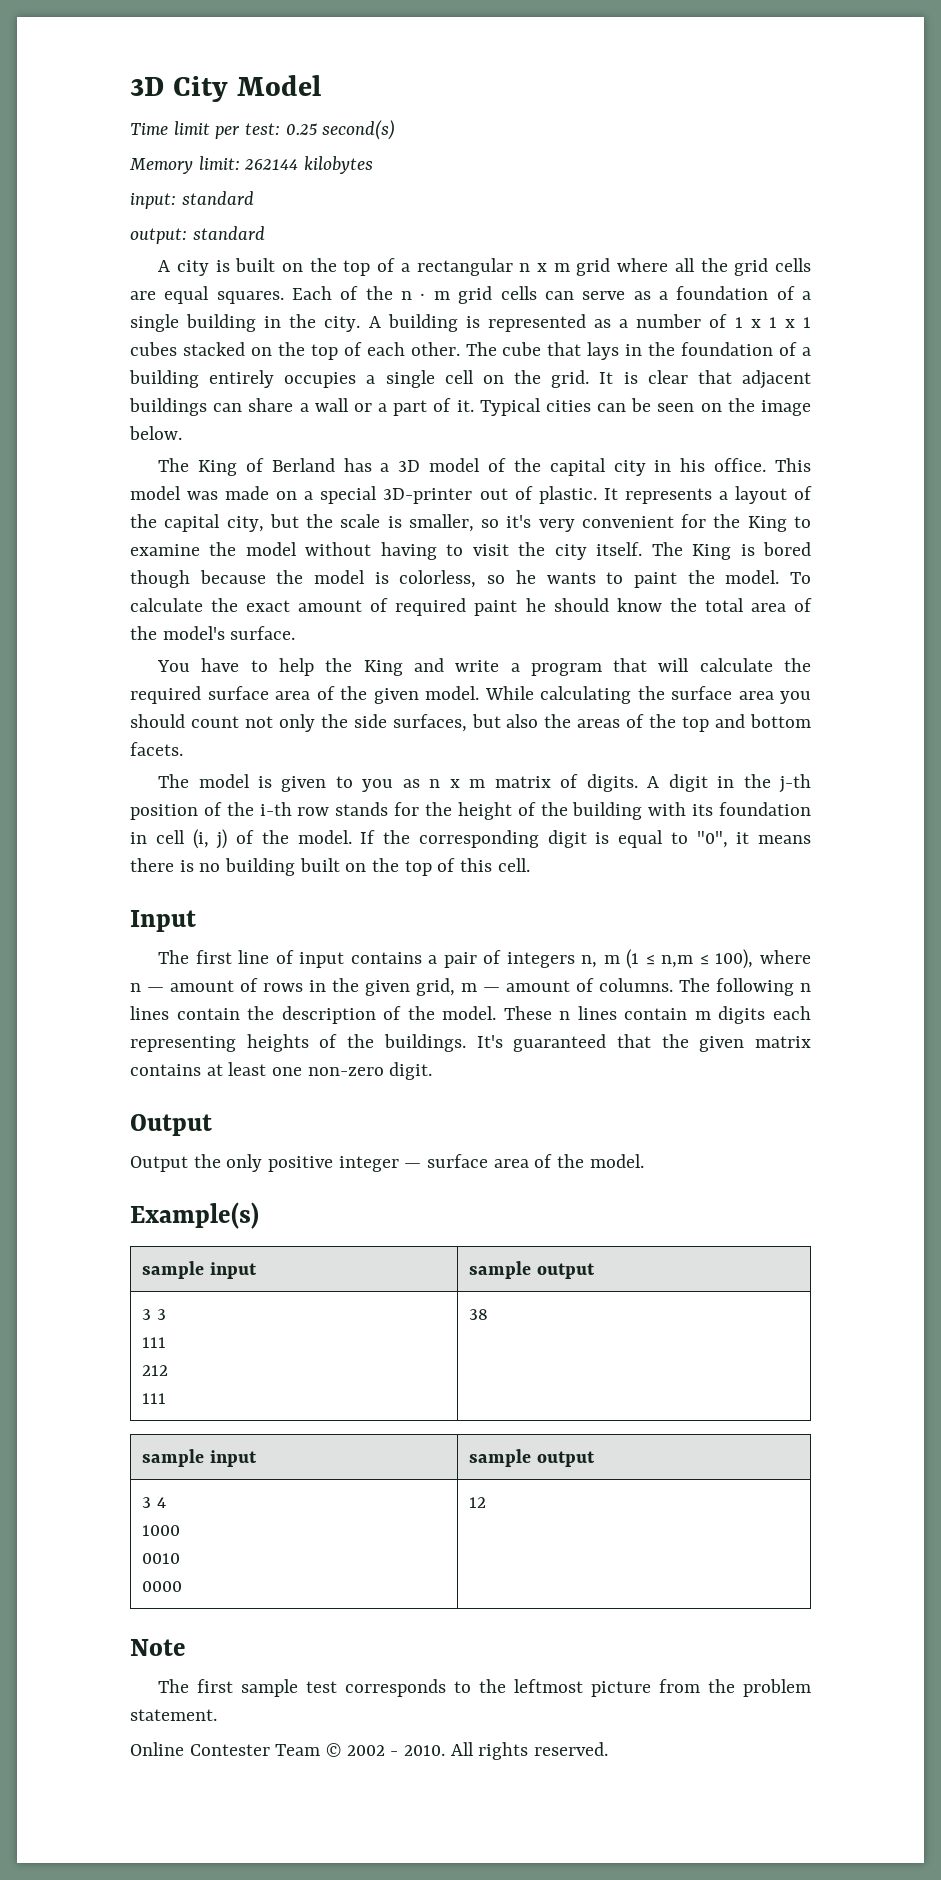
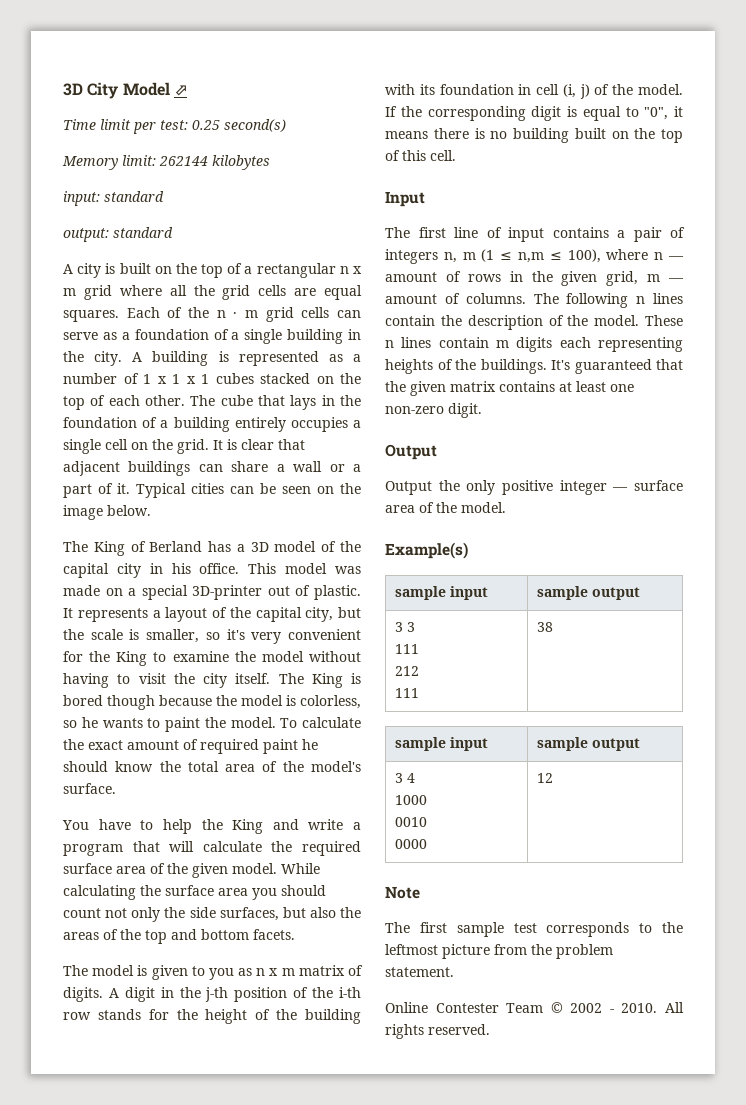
- 3D City Model
+ 3D City Model ⬀

